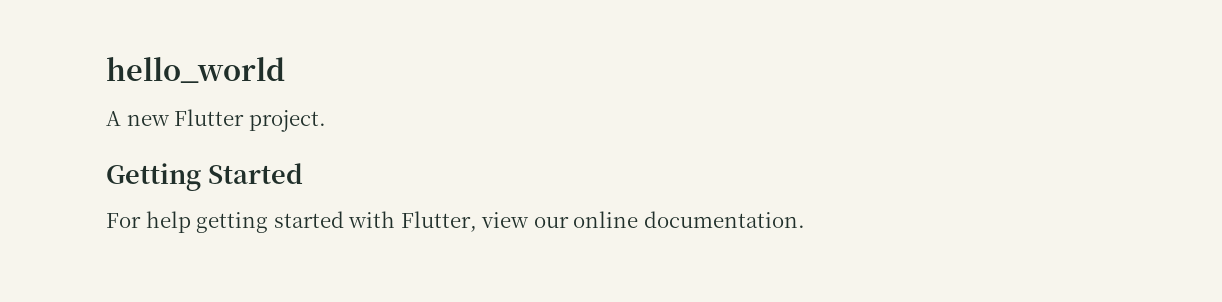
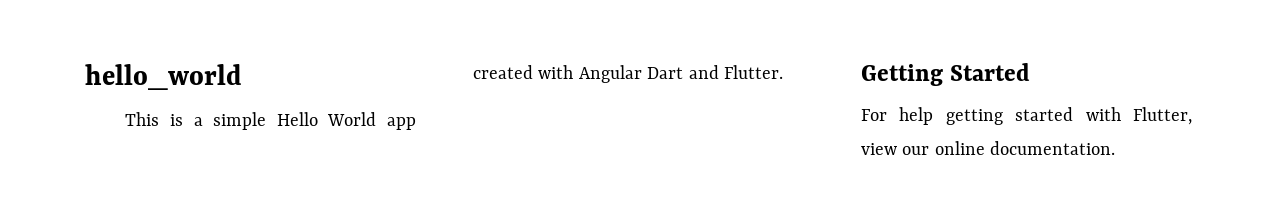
- A new Flutter project.
+ This is a simple Hello World app created with Angular Dart and Flutter.

